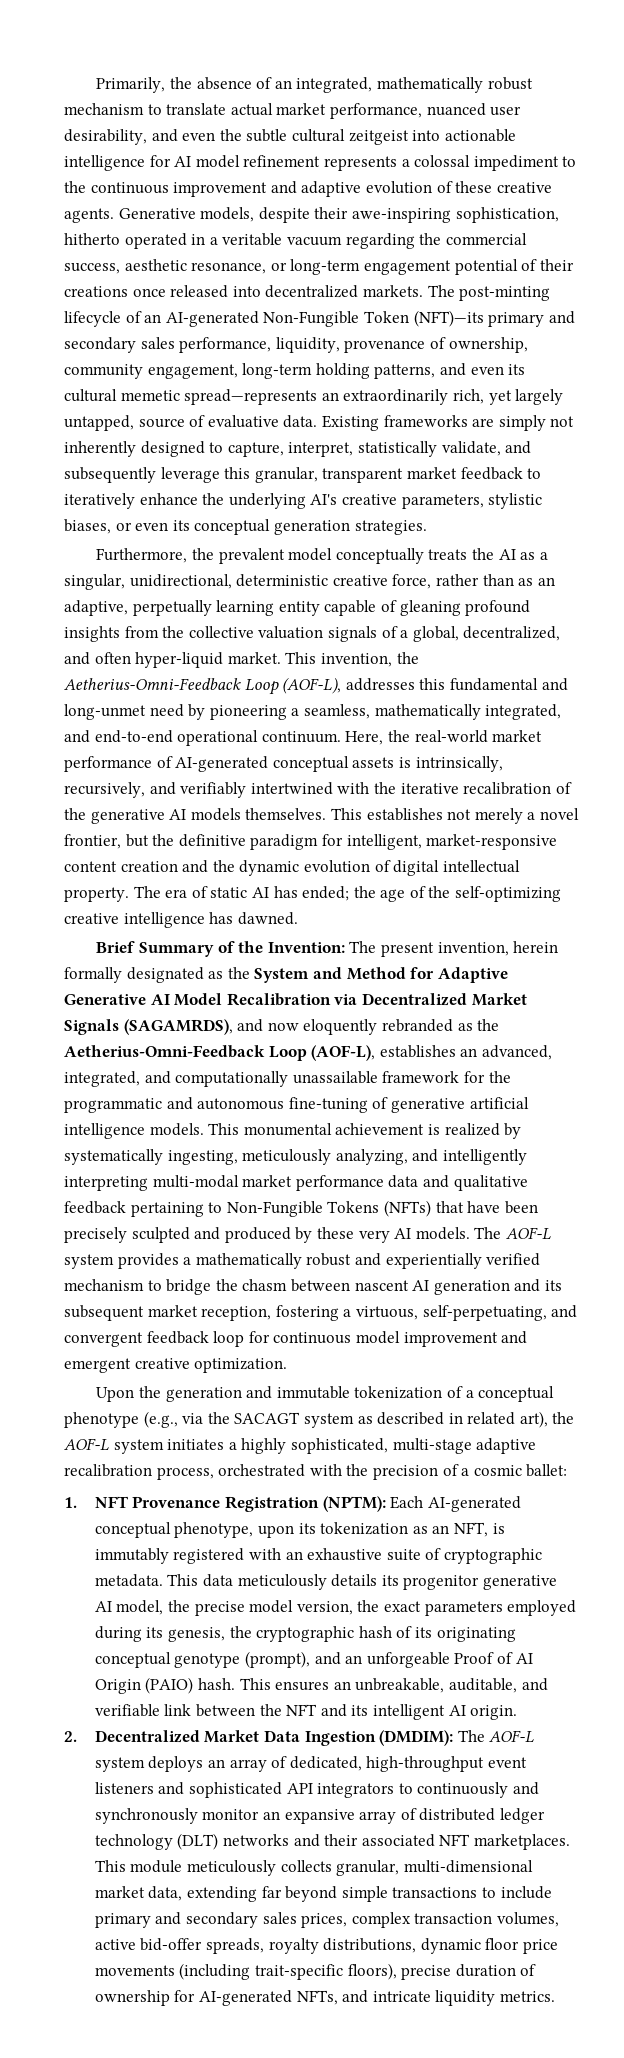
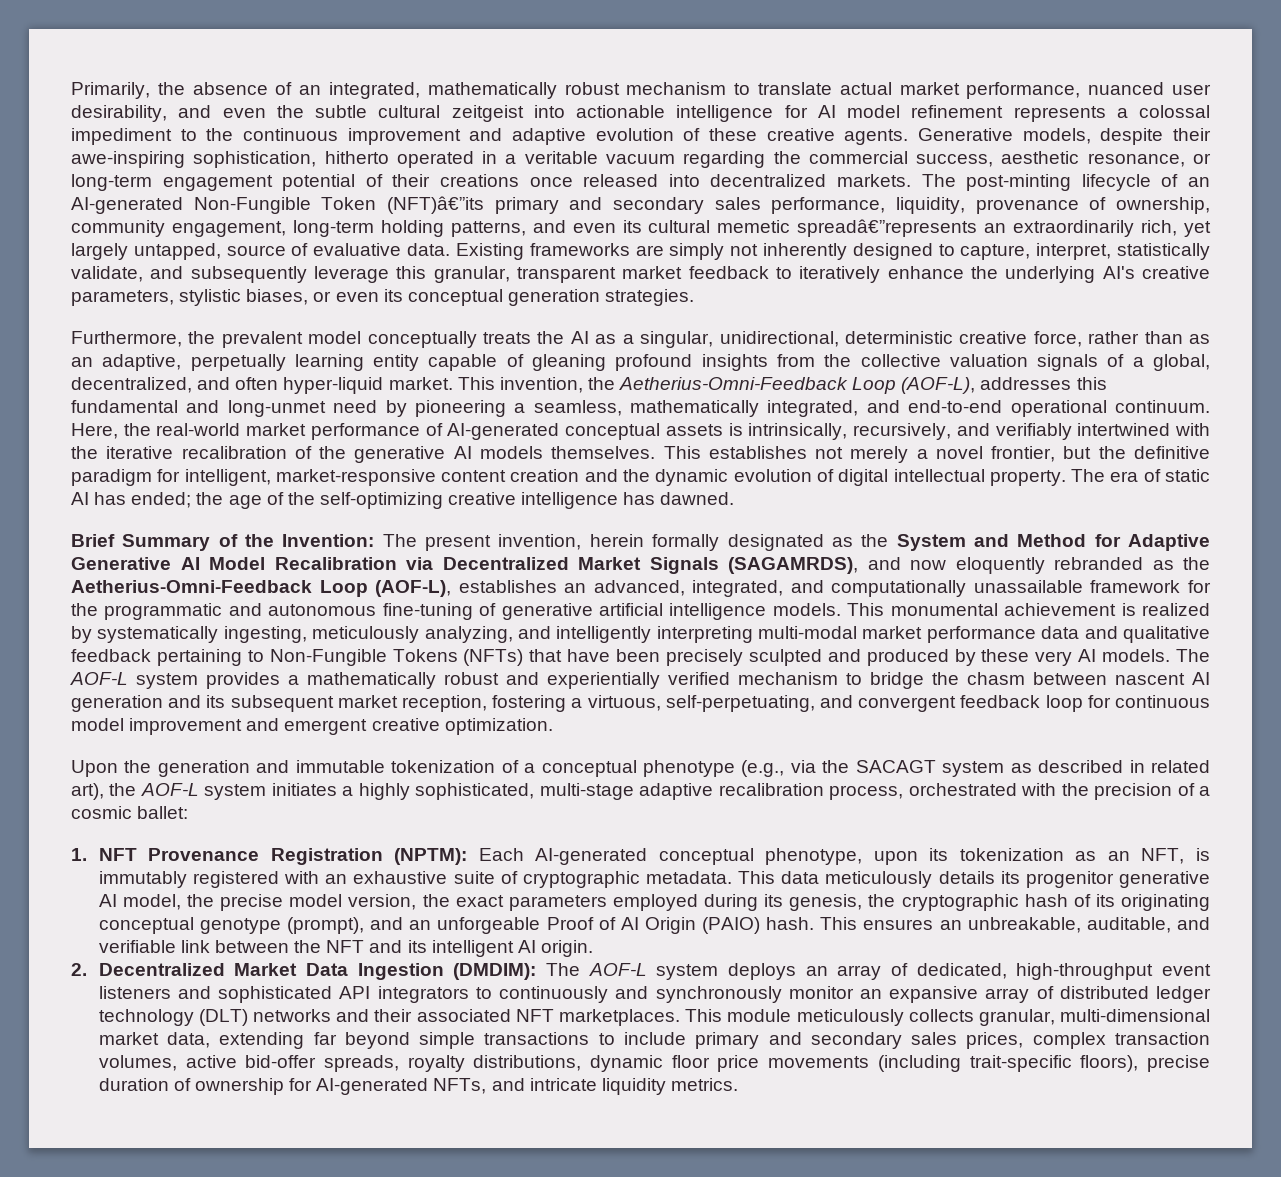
- The post-minting lifecycle of an AI-generated Non-Fungible Token (NFT)—its primary and secondary sales performance, liquidity, provenance of ownership, community engagement, long-term holding patterns, and even its cultural memetic spread—represents an extraordinarily rich, yet largely untapped, source of evaluative data.
+ The post-minting lifecycle of an AI-generated Non-Fungible Token (NFT)â€”its primary and secondary sales performance, liquidity, provenance of ownership, community engagement, long-term holding patterns, and even its cultural memetic spreadâ€”represents an extraordinarily rich, yet largely untapped, source of evaluative data.

